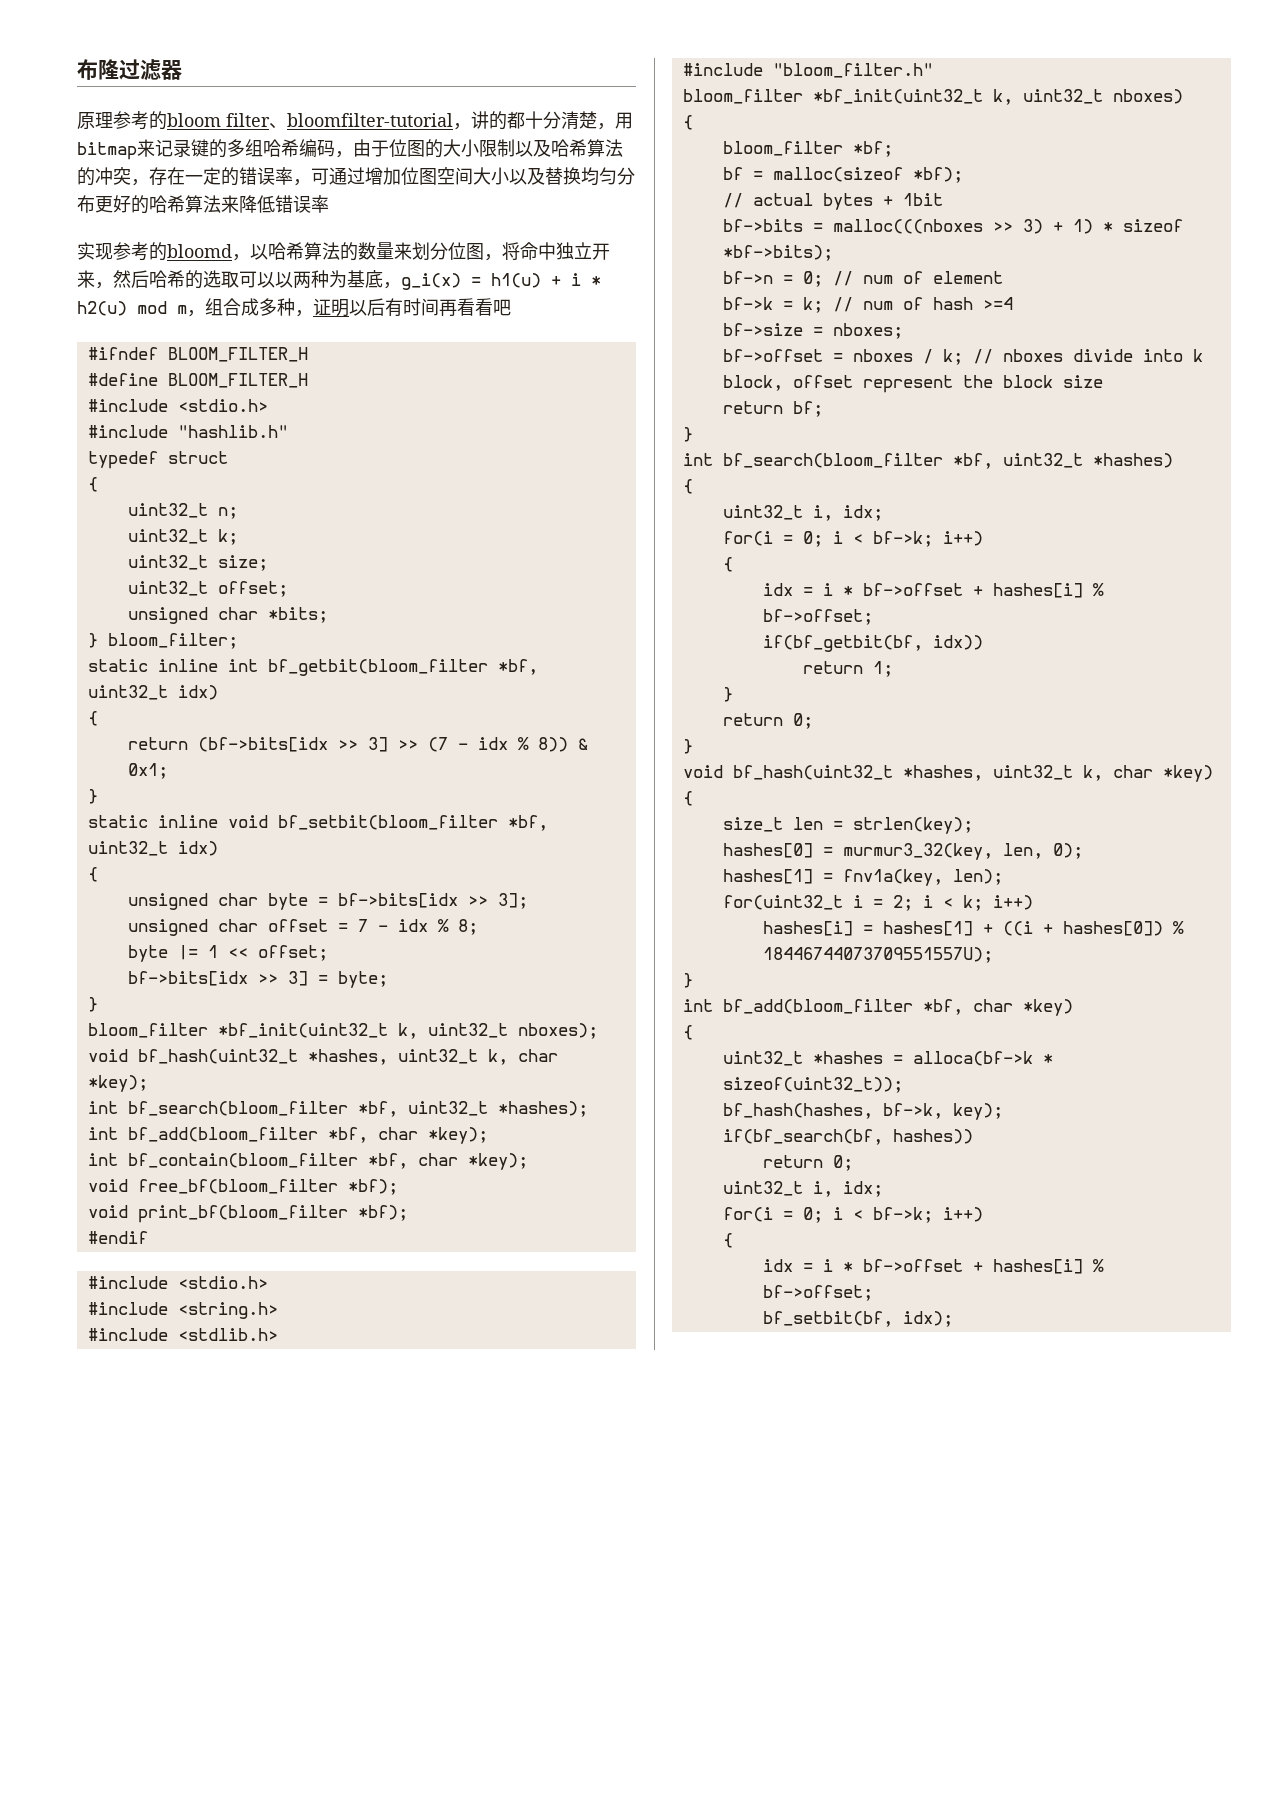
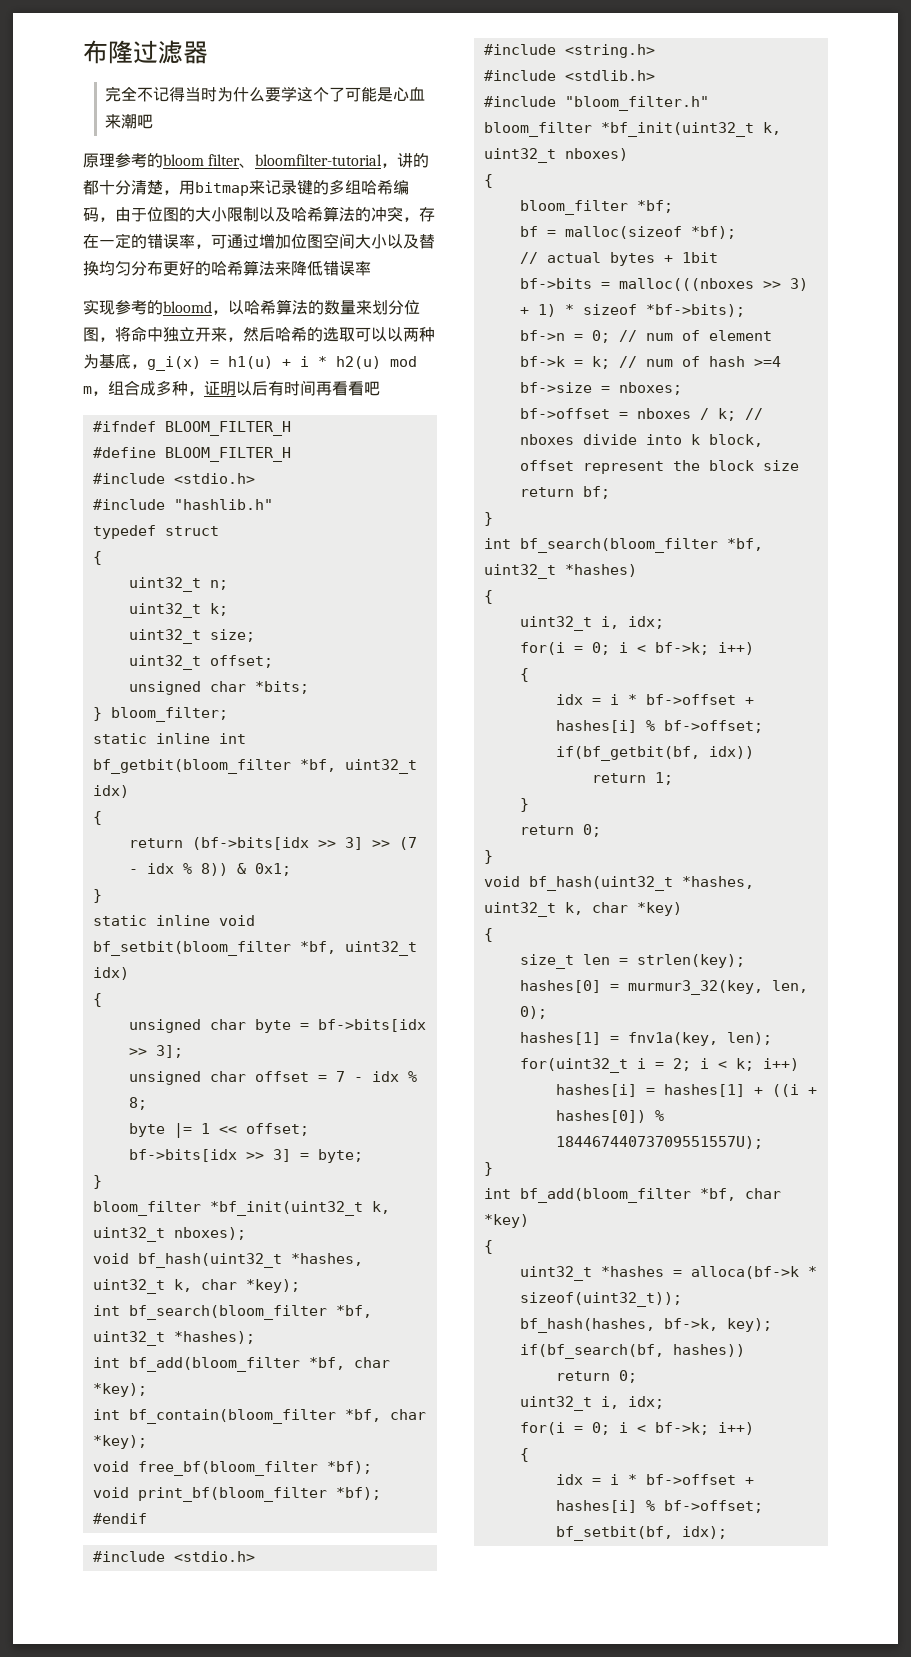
+ 完全不记得当时为什么要学这个了可能是心血来潮吧

